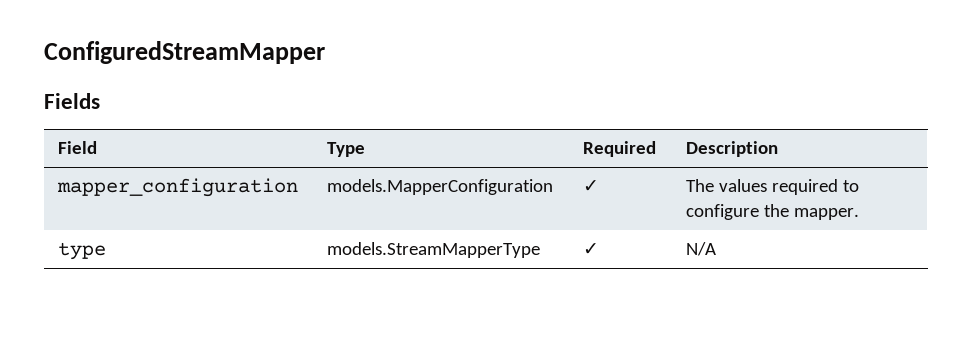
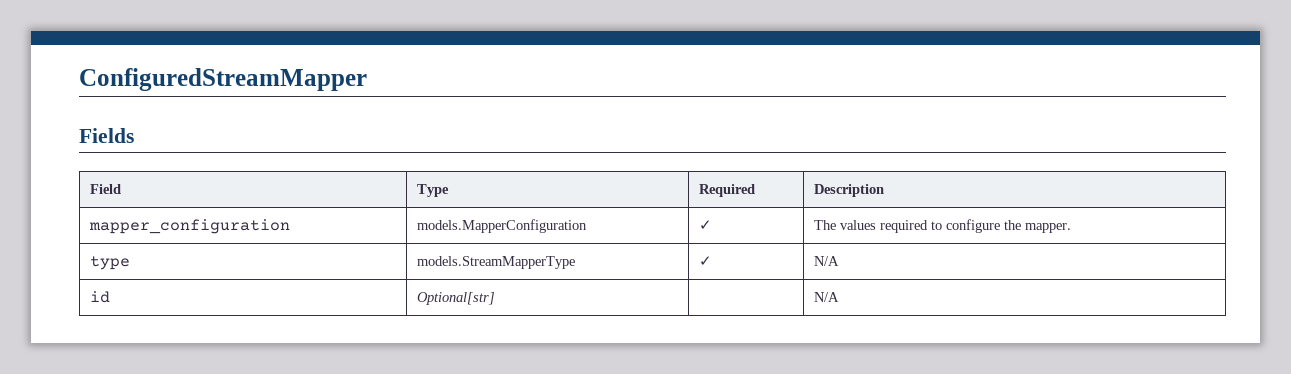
+ id | Optional[str] | | N/A

